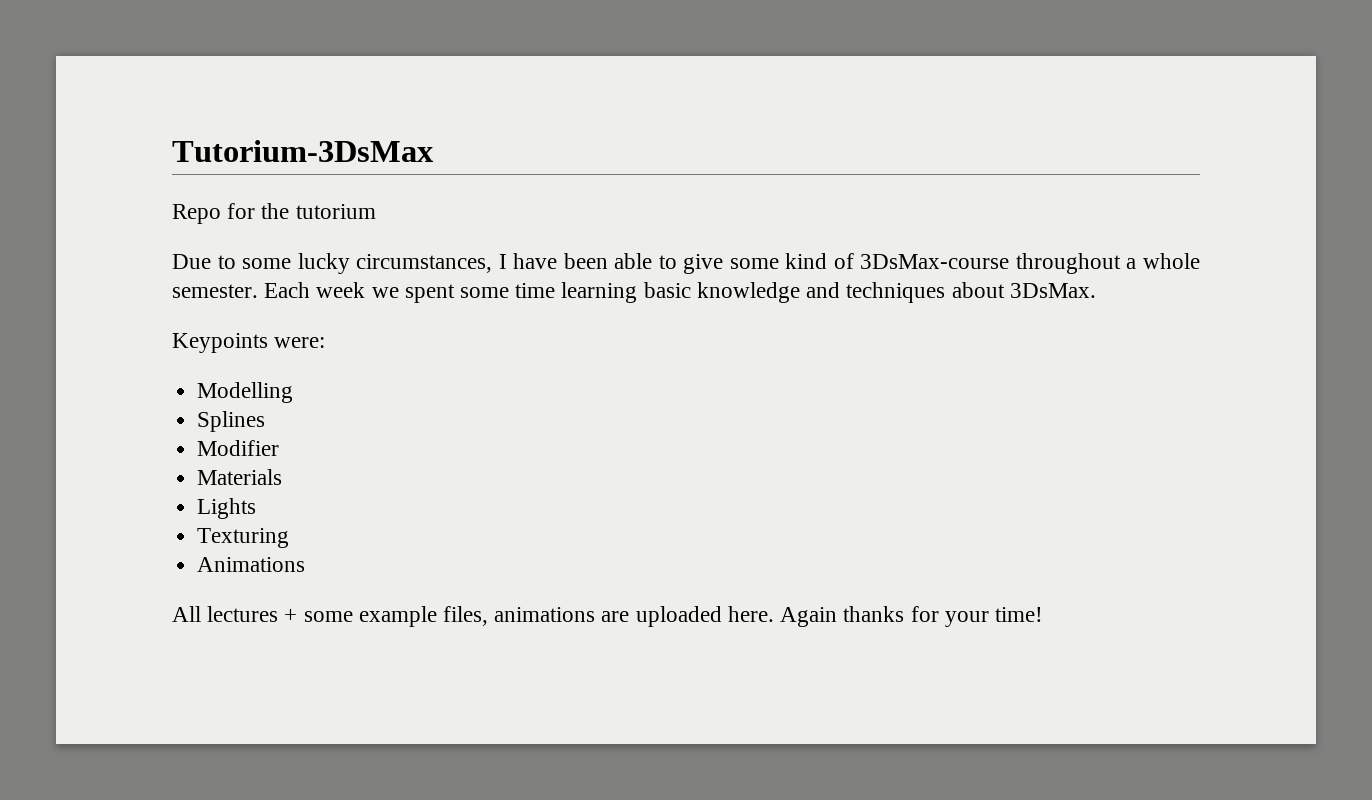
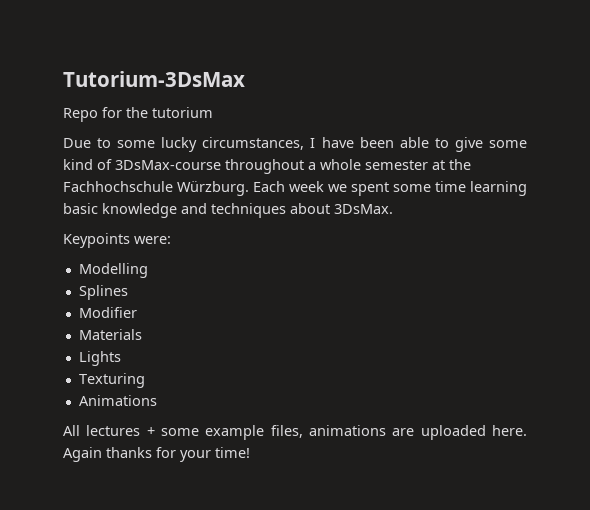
- Due to some lucky circumstances, I have been able to give some kind of 3DsMax-course throughout a whole semester.
+ Due to some lucky circumstances, I have been able to give some kind of 3DsMax-course throughout a whole semester at the Fachhochschule Würzburg.

